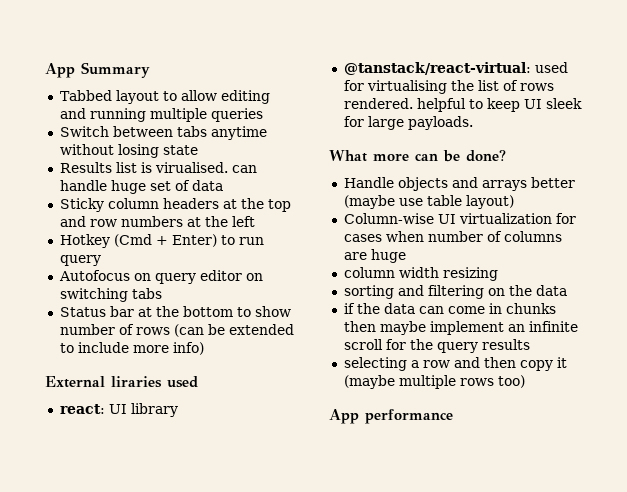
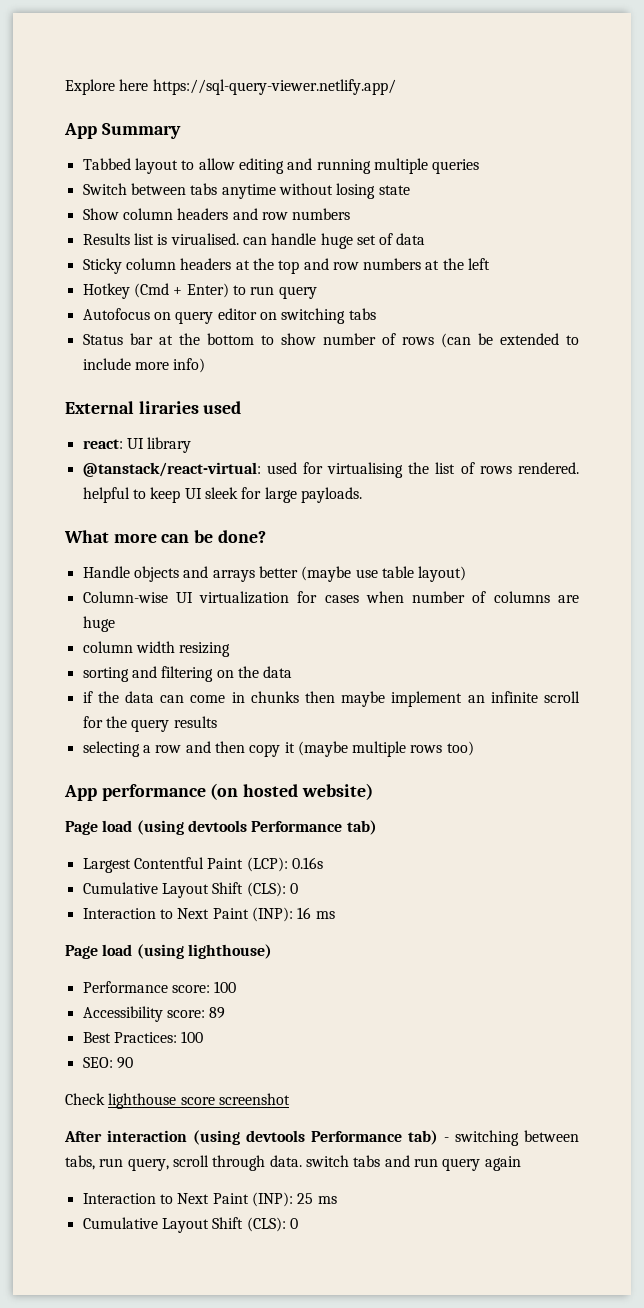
+ Explore here https://sql-query-viewer.netlify.app/
+ Show column headers and row numbers
- App performance
+ App performance (on hosted website)
+ Page load (using devtools Performance tab)
+ Largest Contentful Paint (LCP): 0.16s
+ Cumulative Layout Shift (CLS): 0
+ Interaction to Next Paint (INP): 16 ms
+ Page load (using lighthouse)
+ Performance score: 100
+ Accessibility score: 89
+ Best Practices: 100
+ SEO: 90
+ Check lighthouse score screenshot
+ After interaction (using devtools Performance tab) - switching between tabs, run query, scroll through data. switch tabs and run query again
+ Interaction to Next Paint (INP): 25 ms
+ Cumulative Layout Shift (CLS): 0

